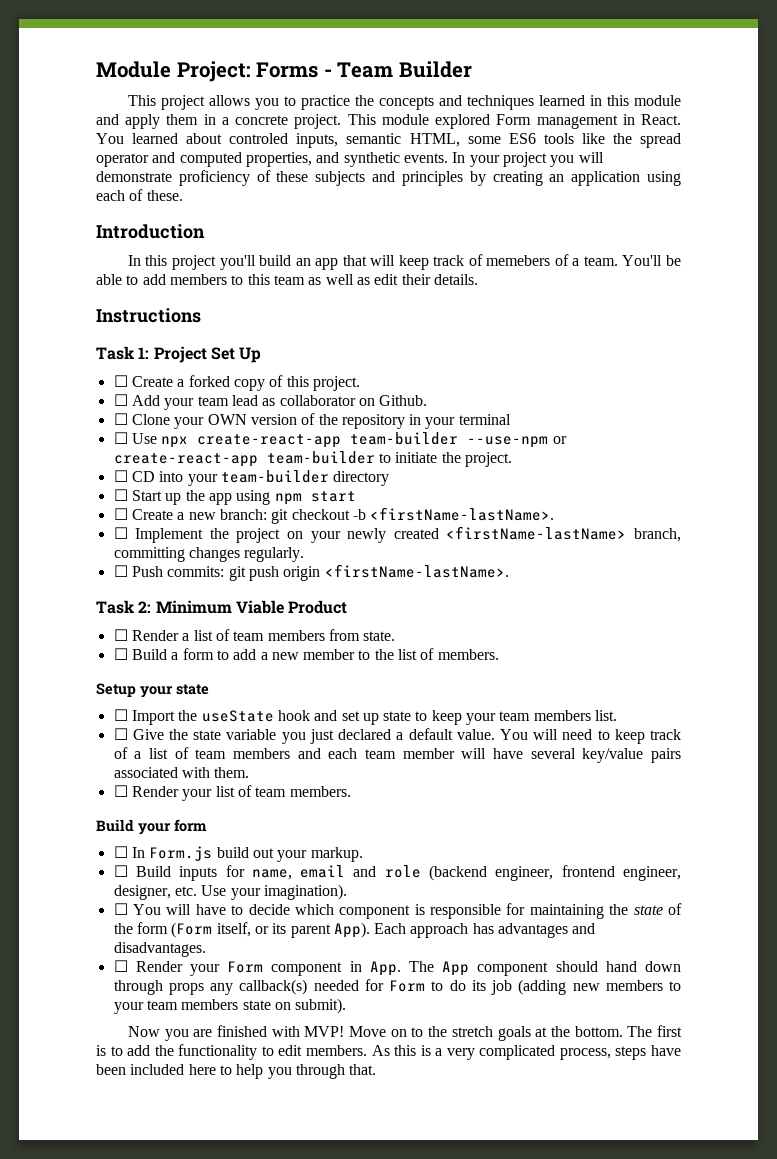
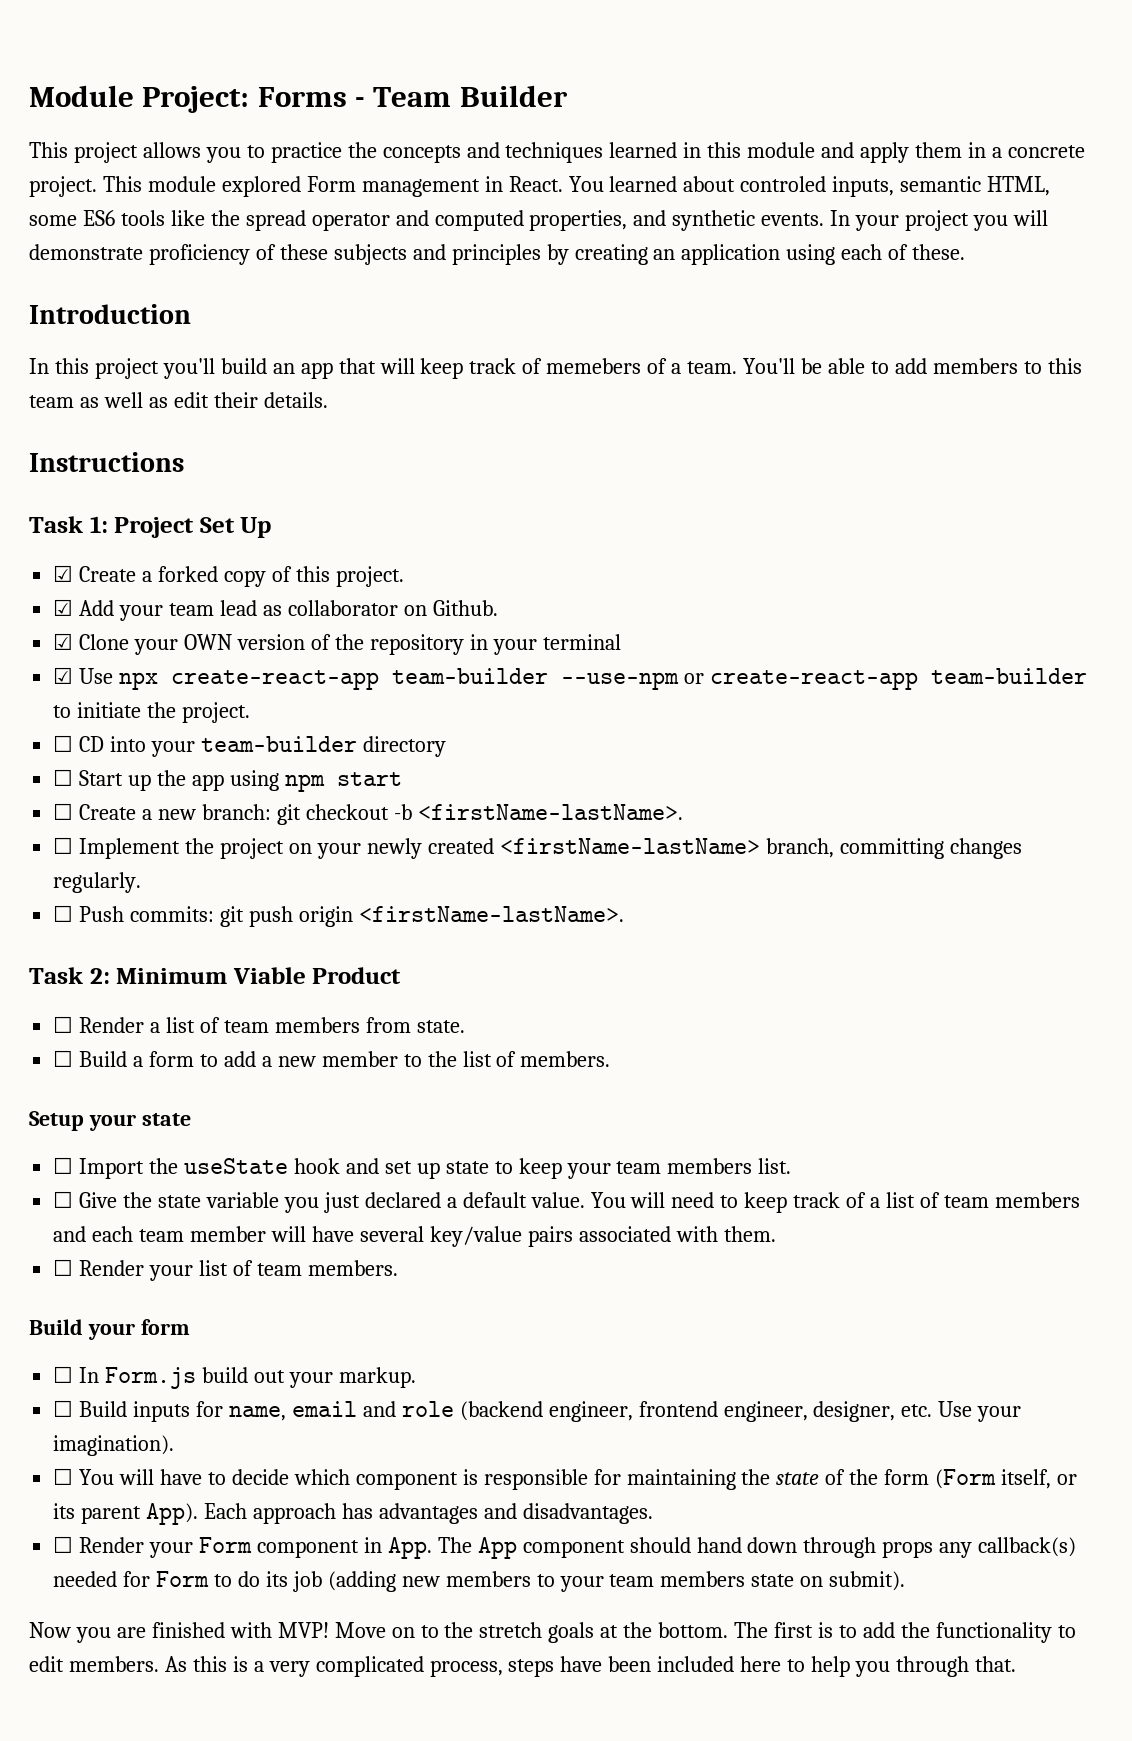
- ☐ Create a forked copy of this project.
+ ☑ Create a forked copy of this project.
- ☐ Add your team lead as collaborator on Github.
+ ☑ Add your team lead as collaborator on Github.
- ☐ Clone your OWN version of the repository in your terminal
+ ☑ Clone your OWN version of the repository in your terminal
- ☐ Use npx create-react-app team-builder --use-npm or create-react-app team-builder to initiate the project.
+ ☑ Use npx create-react-app team-builder --use-npm or create-react-app team-builder to initiate the project.

